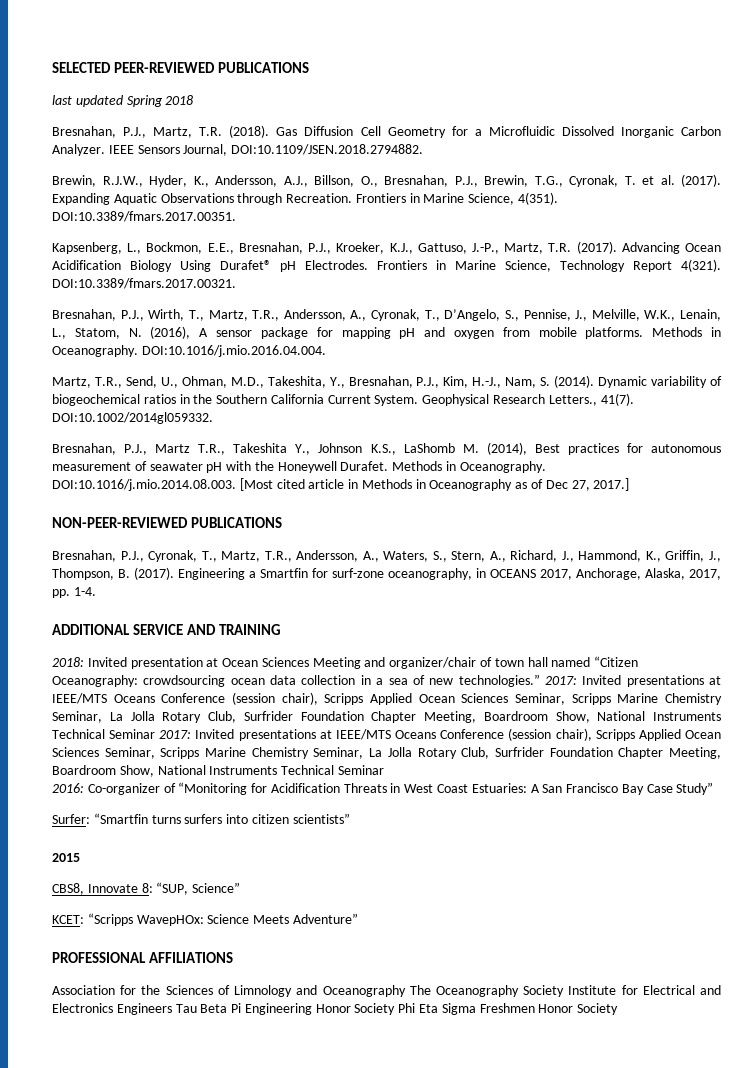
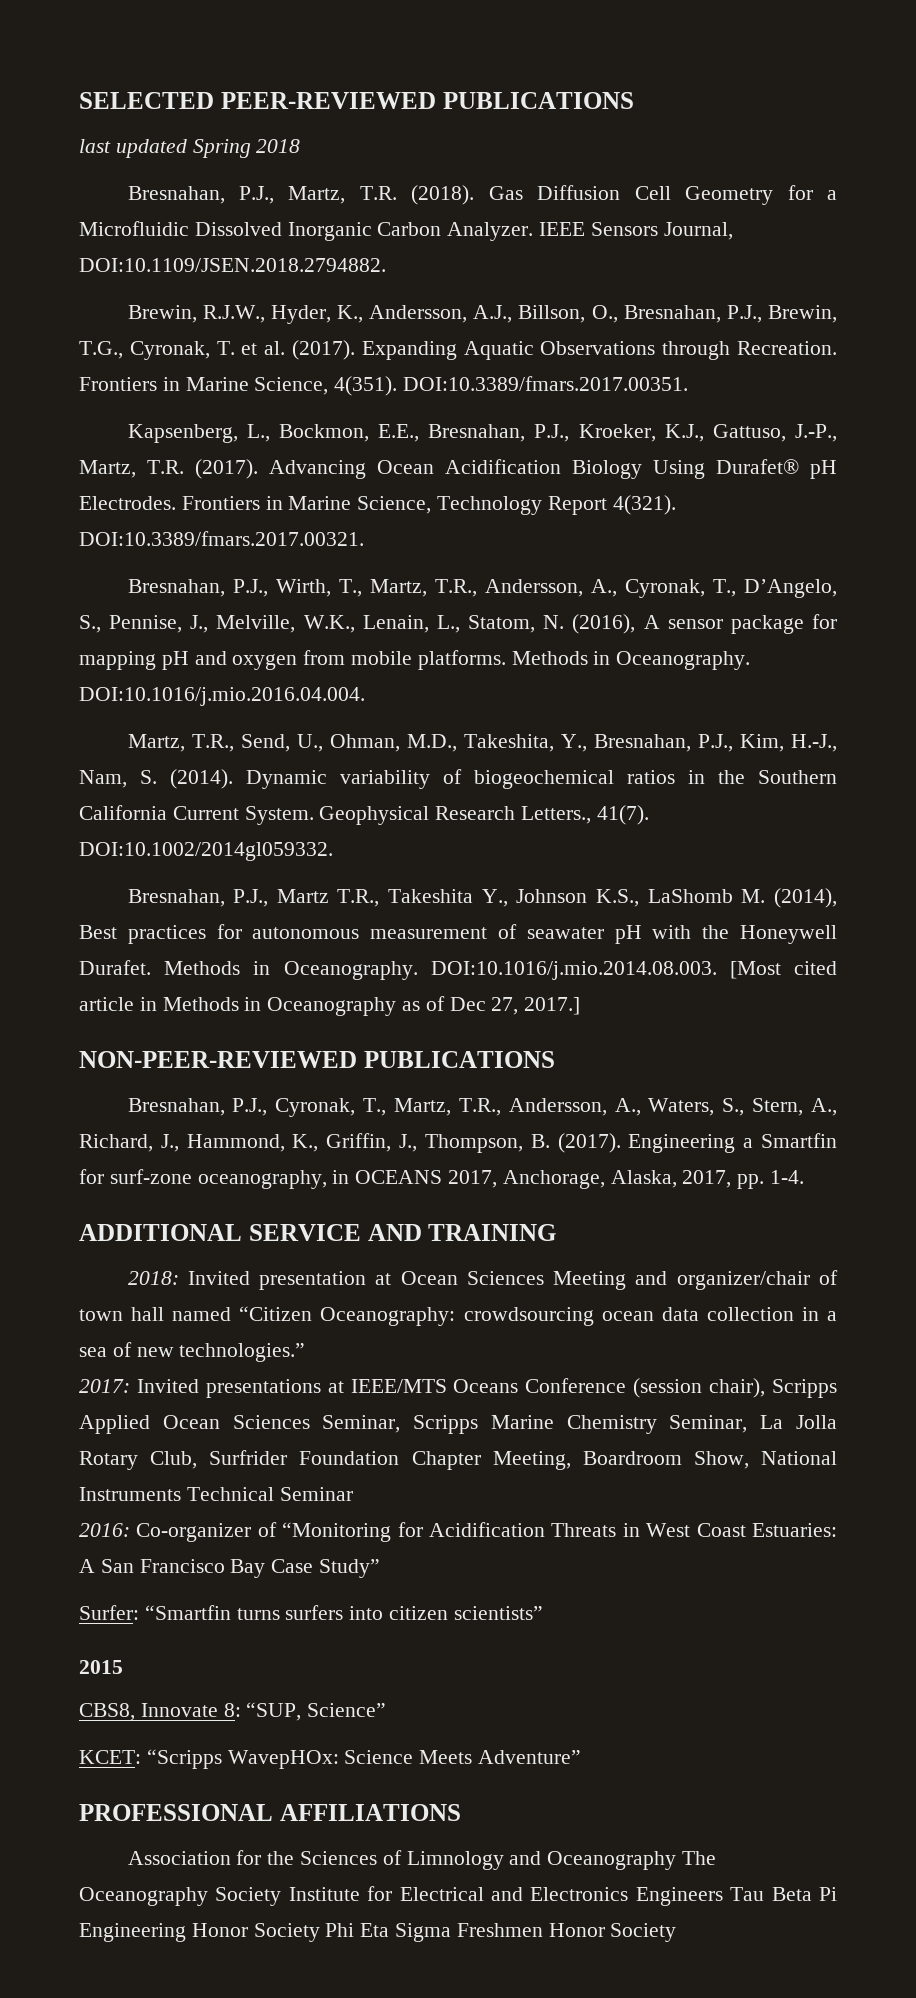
- 2018: Invited presentation at Ocean Sciences Meeting and organizer/chair of town hall named “Citizen Oceanography: crowdsourcing ocean data collection in a sea of new technologies.” 2017: Invited presentations at IEEE/MTS Oceans Conference (session chair), Scripps Applied Ocean Sciences Seminar, Scripps Marine Chemistry Seminar, La Jolla Rotary Club, Surfrider Foundation Chapter Meeting, Boardroom Show, National Instruments Technical Seminar 2017: Invited presentations at IEEE/MTS Oceans Conference (session chair), Scripps Applied Ocean Sciences Seminar, Scripps Marine Chemistry Seminar, La Jolla Rotary Club, Surfrider Foundation Chapter Meeting, Boardroom Show, National Instruments Technical Seminar
+ 2018: Invited presentation at Ocean Sciences Meeting and organizer/chair of town hall named “Citizen Oceanography: crowdsourcing ocean data collection in a sea of new technologies.”
+ 2017: Invited presentations at IEEE/MTS Oceans Conference (session chair), Scripps Applied Ocean Sciences Seminar, Scripps Marine Chemistry Seminar, La Jolla Rotary Club, Surfrider Foundation Chapter Meeting, Boardroom Show, National Instruments Technical Seminar

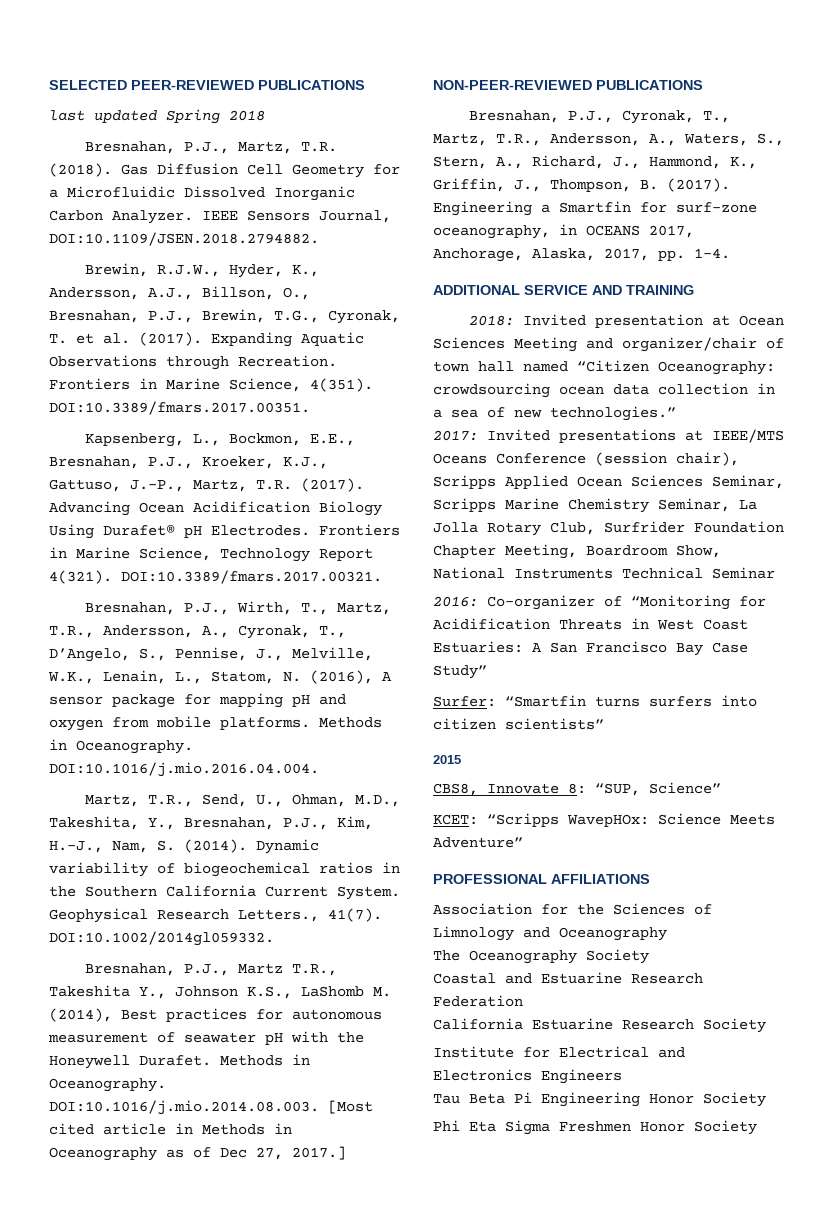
- Association for the Sciences of Limnology and Oceanography The Oceanography Society Institute for Electrical and Electronics Engineers Tau Beta Pi Engineering Honor Society Phi Eta Sigma Freshmen Honor Society
+ Association for the Sciences of Limnology and Oceanography
+ The Oceanography Society
+ Coastal and Estuarine Research Federation
+ California Estuarine Research Society
+ Institute for Electrical and Electronics Engineers
+ Tau Beta Pi Engineering Honor Society
+ Phi Eta Sigma Freshmen Honor Society

